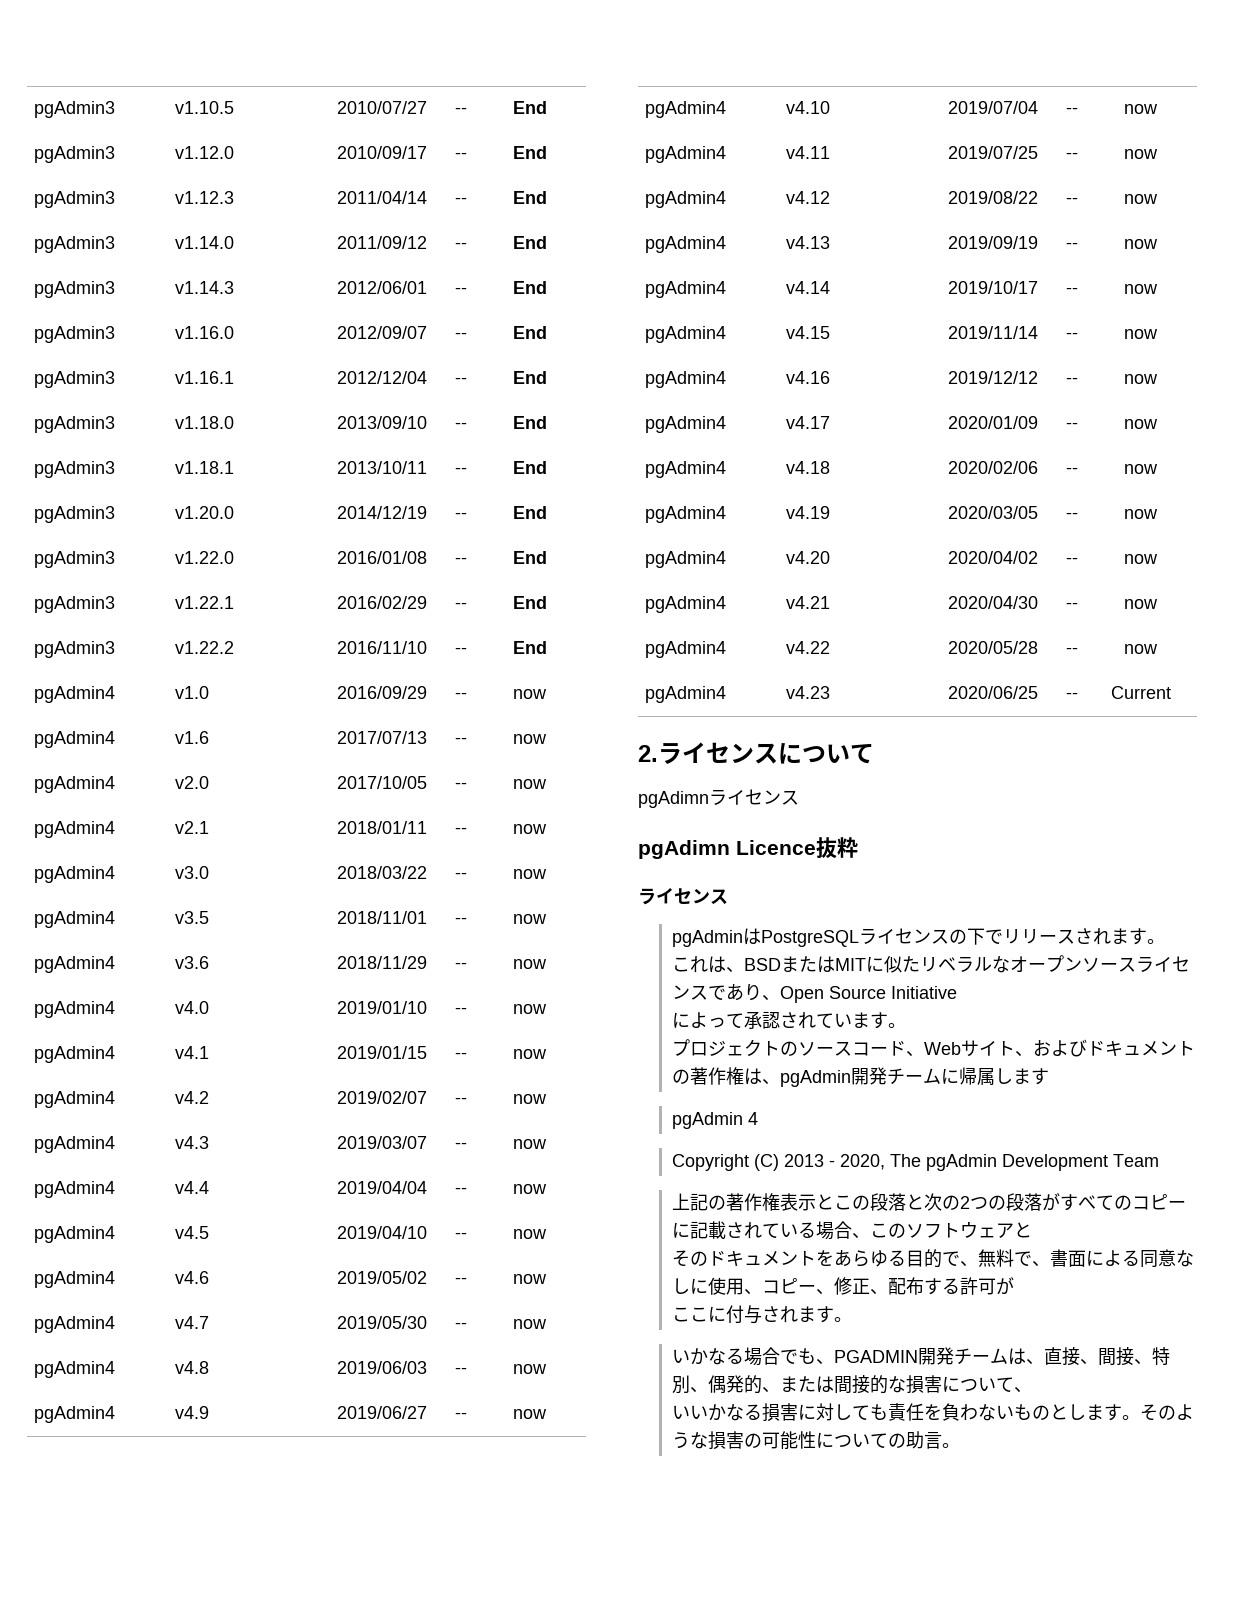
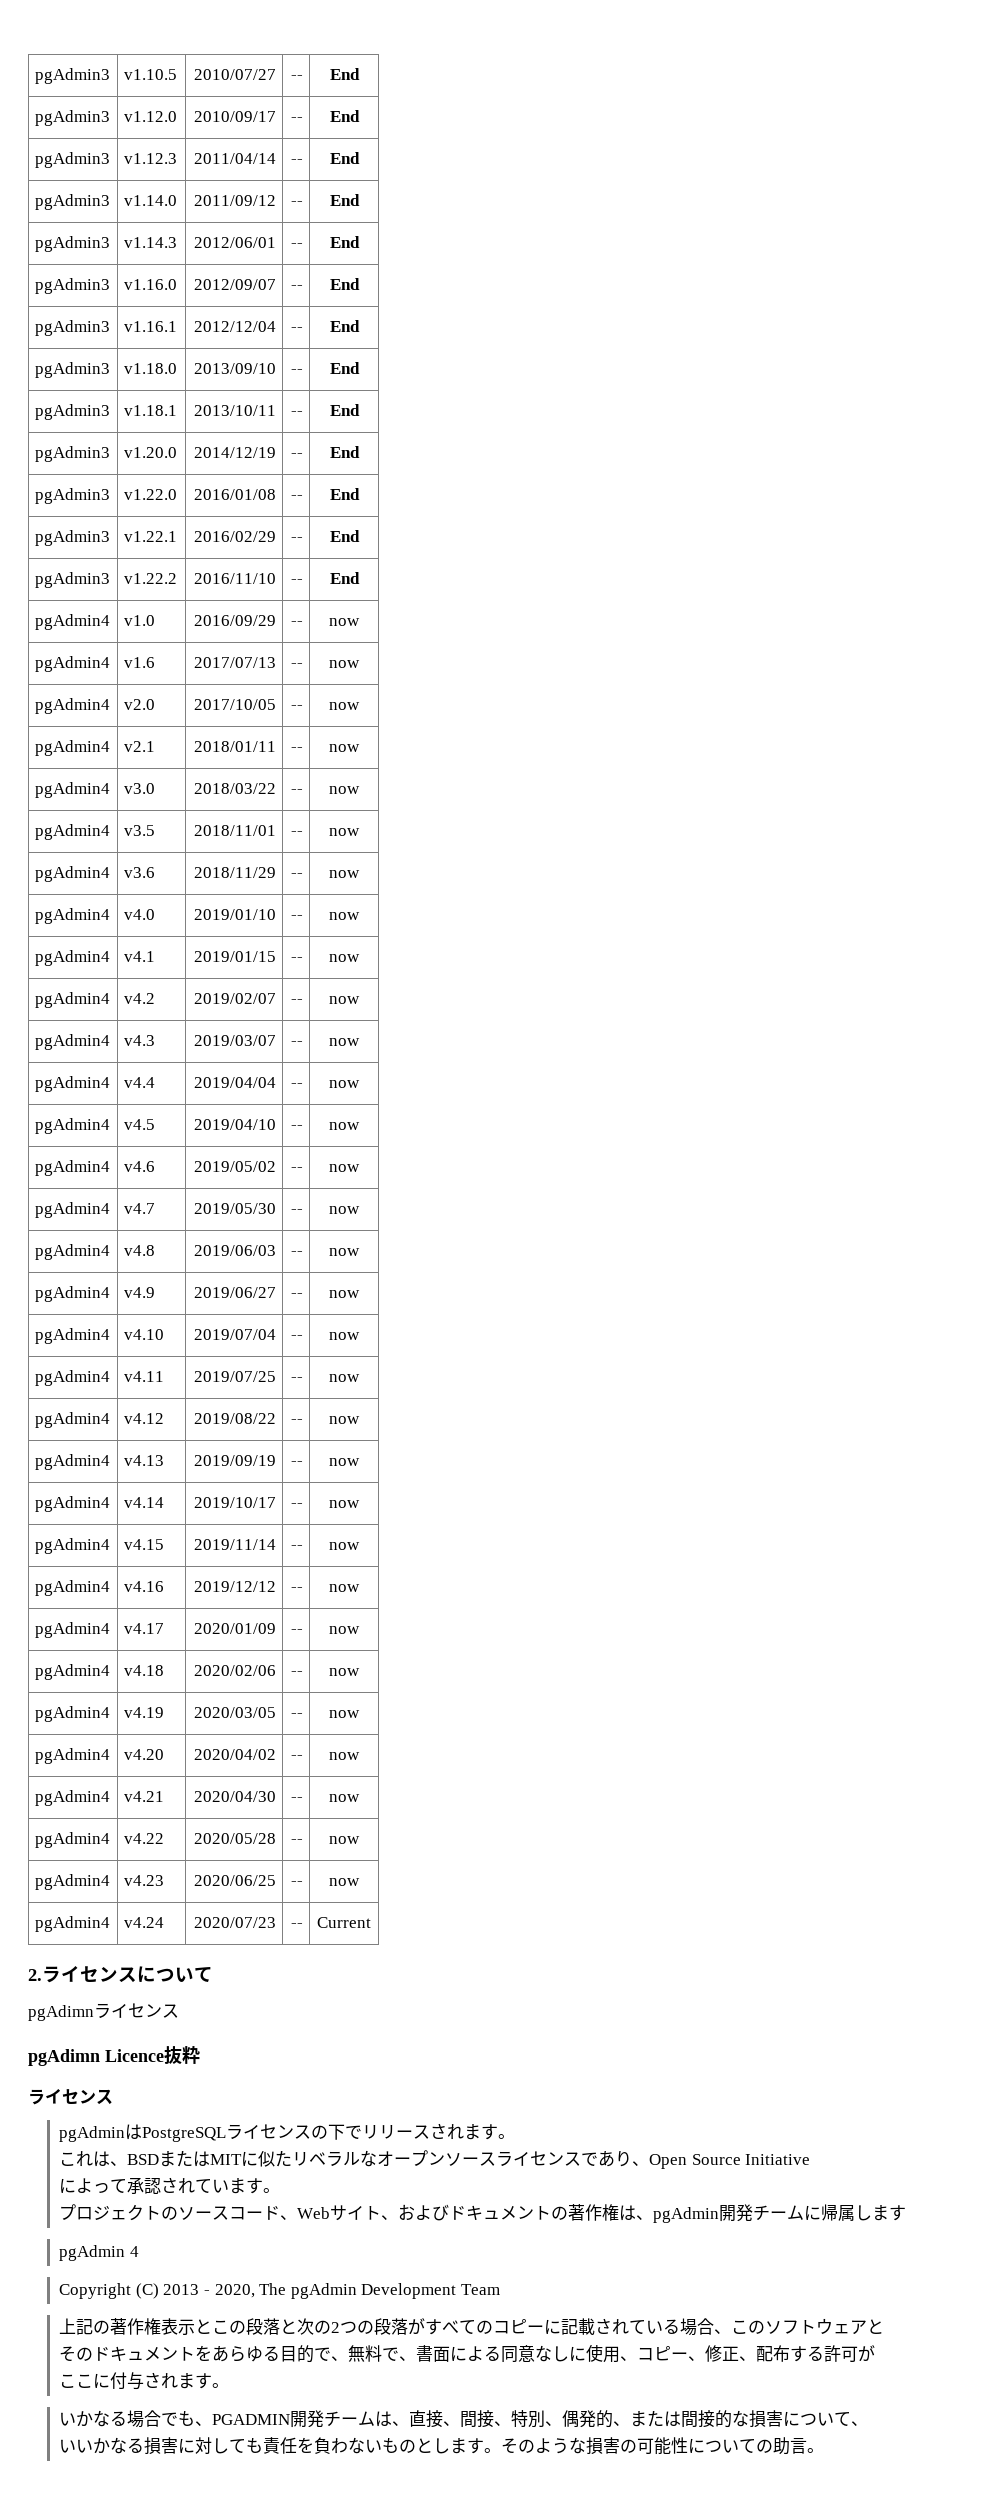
- pgAdmin4 | v4.23 | 2020/06/25 | -- | Current
+ pgAdmin4 | v4.23 | 2020/06/25 | -- | now
+ pgAdmin4 | v4.24 | 2020/07/23 | -- | Current

